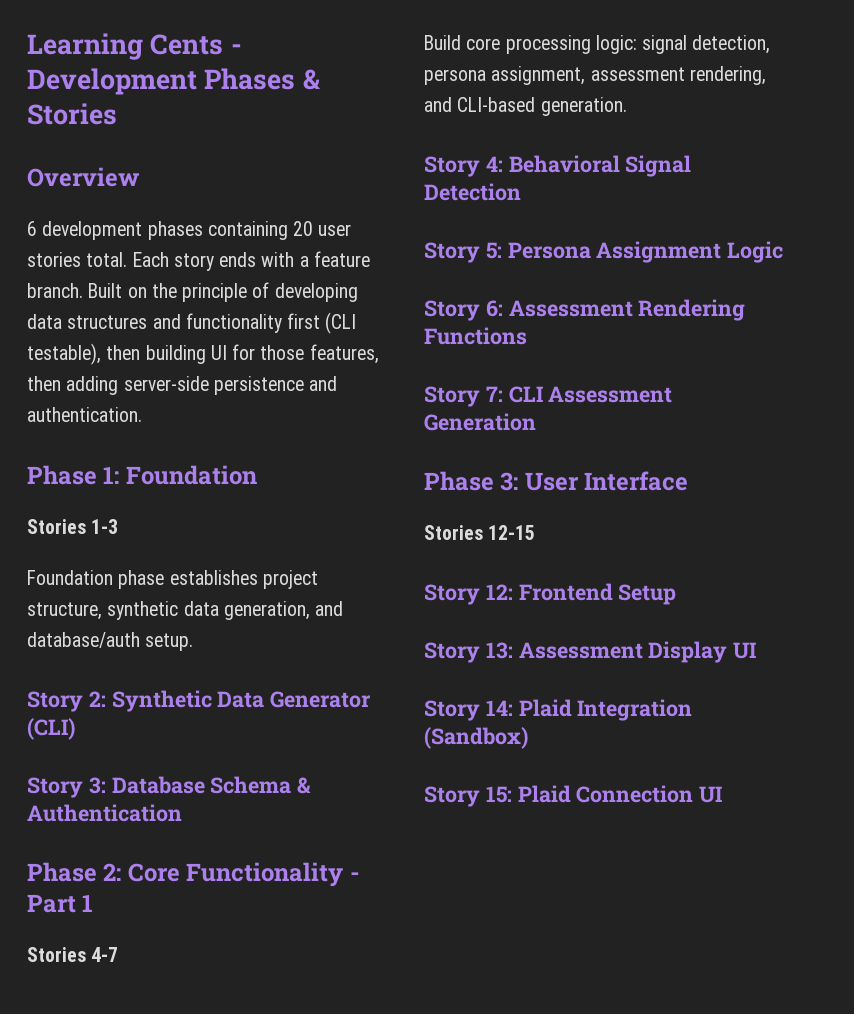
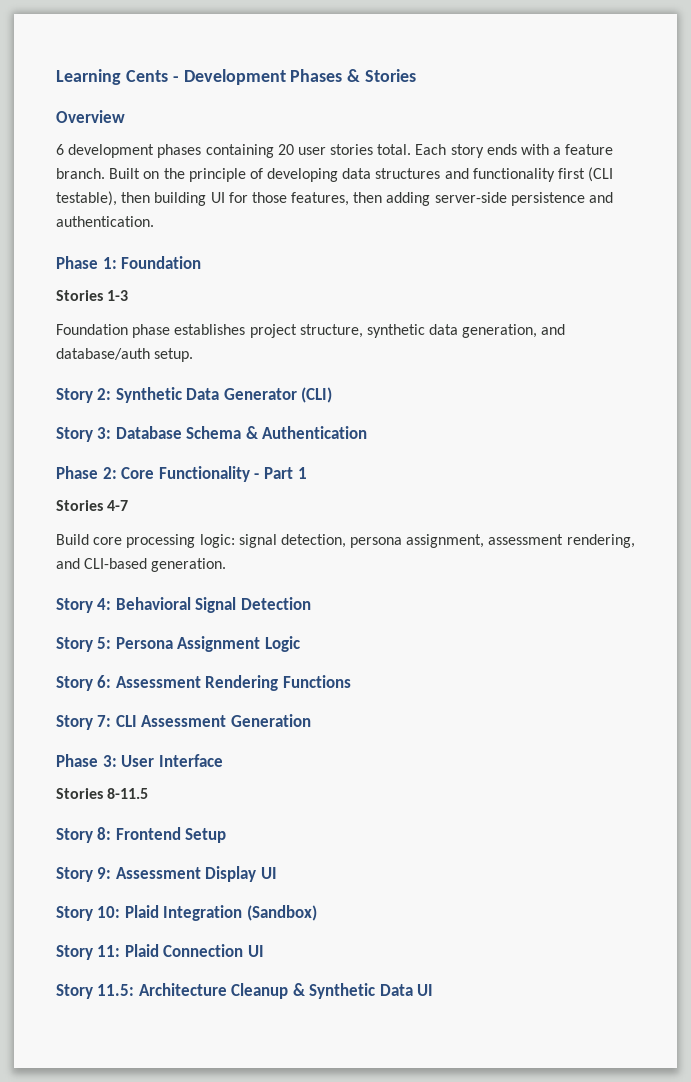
- Stories 12-15
- Story 12: Frontend Setup
+ Stories 8-11.5
+ Story 8: Frontend Setup
- Story 13: Assessment Display UI
+ Story 9: Assessment Display UI
- Story 14: Plaid Integration (Sandbox)
+ Story 10: Plaid Integration (Sandbox)
- Story 15: Plaid Connection UI
+ Story 11: Plaid Connection UI
+ Story 11.5: Architecture Cleanup & Synthetic Data UI

